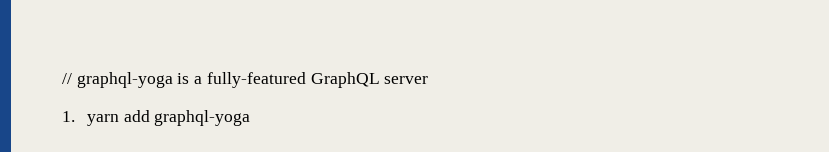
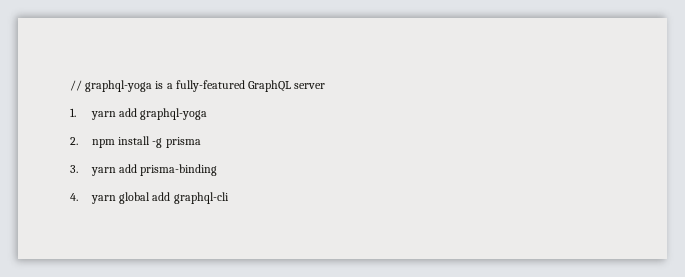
+ 2. npm install -g prisma
+ 3. yarn add prisma-binding
+ 4. yarn global add graphql-cli

